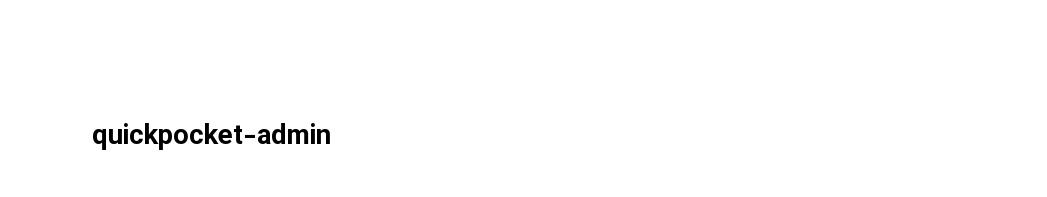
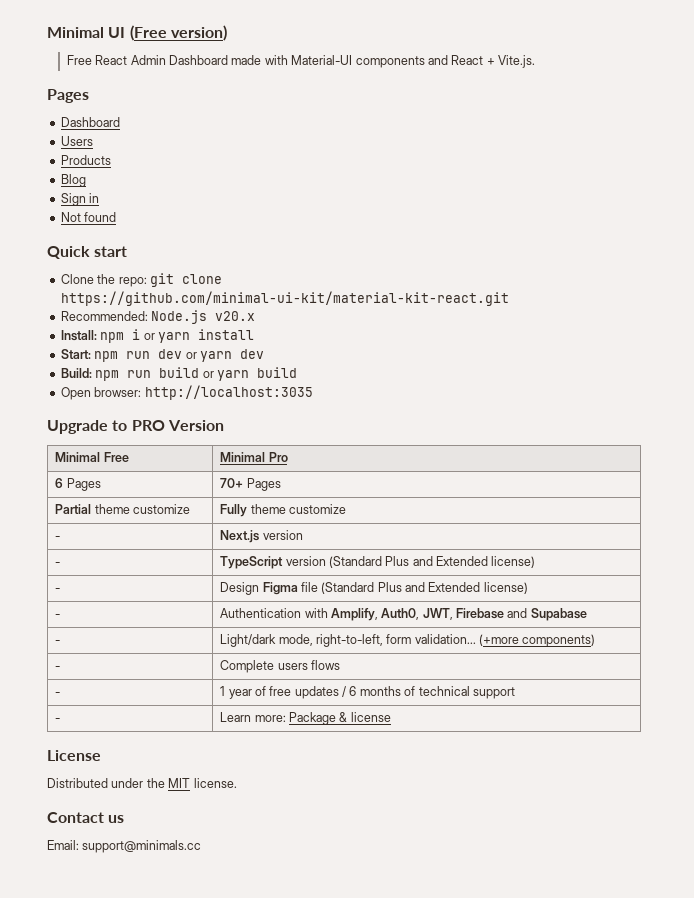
- quickpocket-admin
+ Minimal UI (Free version)
+ Free React Admin Dashboard made with Material-UI components and React + Vite.js.
+ Pages
+ Dashboard
+ Users
+ Products
+ Blog
+ Sign in
+ Not found
+ Quick start
+ Clone the repo: git clone https://github.com/minimal-ui-kit/material-kit-react.git
+ Recommended: Node.js v20.x
+ Install: npm i or yarn install
+ Start: npm run dev or yarn dev
+ Build: npm run build or yarn build
+ Open browser: http://localhost:3035
+ Upgrade to PRO Version
+ Minimal Free | Minimal Pro
+ 6 Pages | 70+ Pages
+ Partial theme customize | Fully theme customize
+ - | Next.js version
+ - | TypeScript version (Standard Plus and Extended license)
+ - | Design Figma file (Standard Plus and Extended license)
+ - | Authentication with Amplify, Auth0, JWT, Firebase and Supabase
+ - | Light/dark mode, right-to-left, form validation... (+more components)
+ - | Complete users flows
+ - | 1 year of free updates / 6 months of technical support
+ - | Learn more: Package & license
+ License
+ Distributed under the MIT license.
+ Contact us
+ Email: support@minimals.cc

